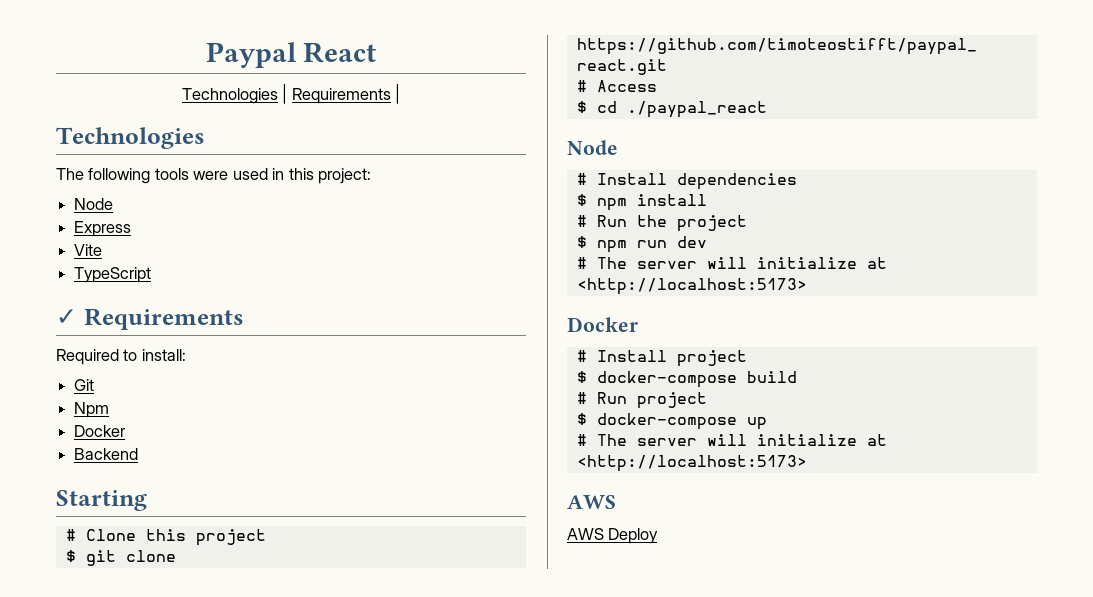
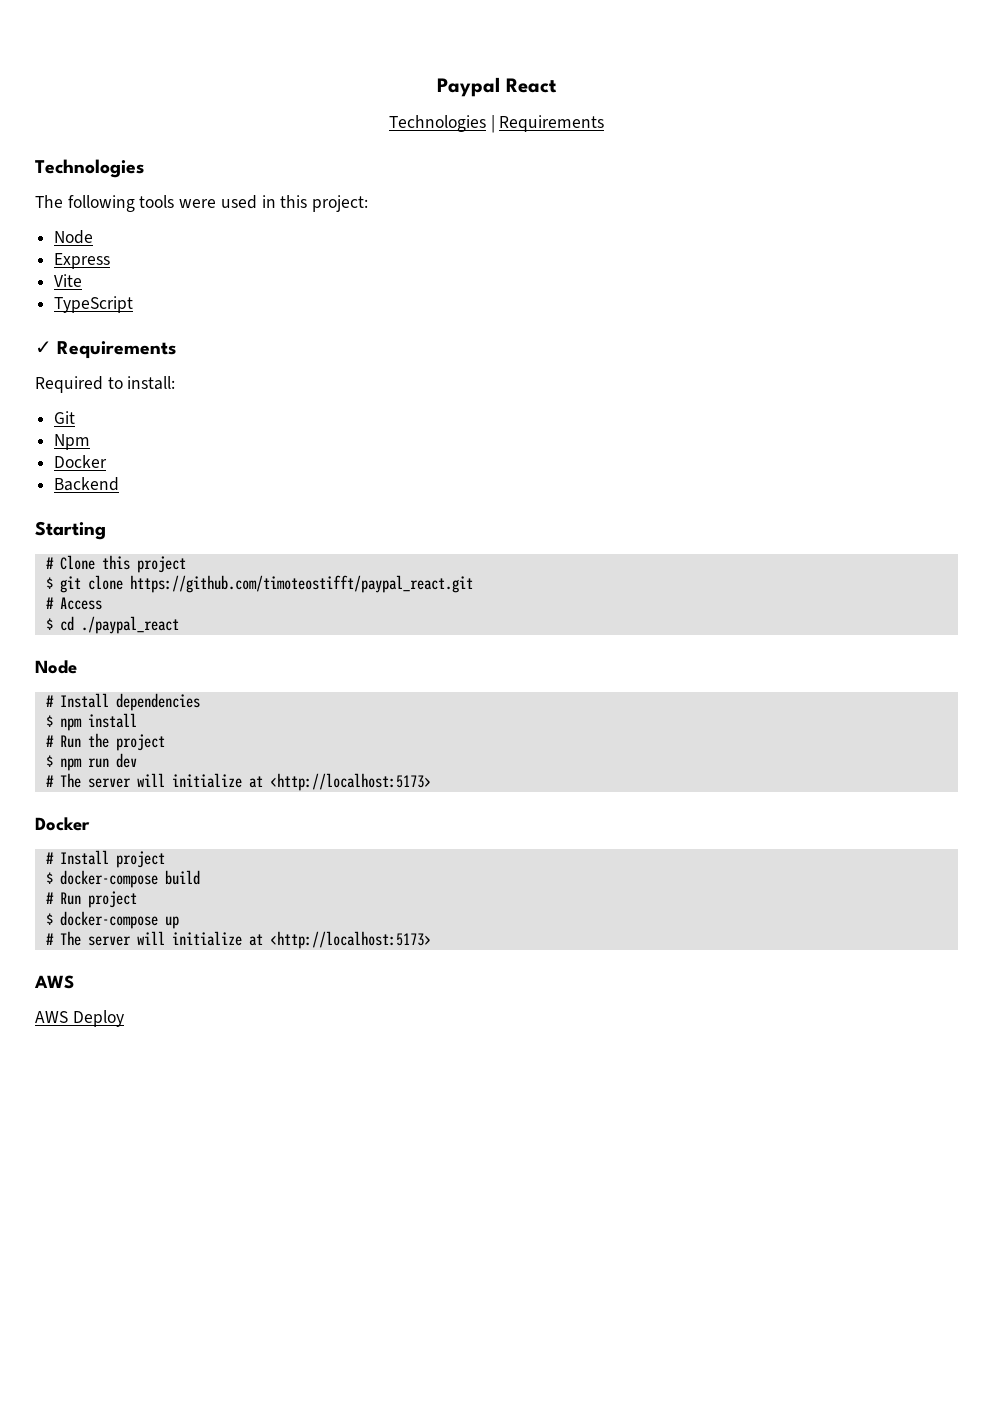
- Technologies | Requirements |
+ Technologies | Requirements

